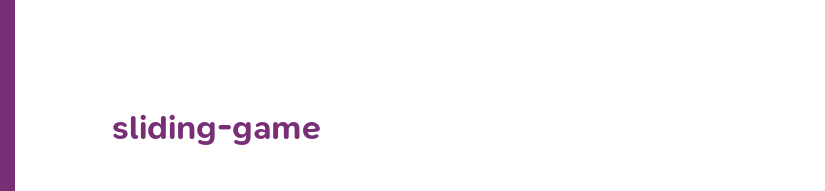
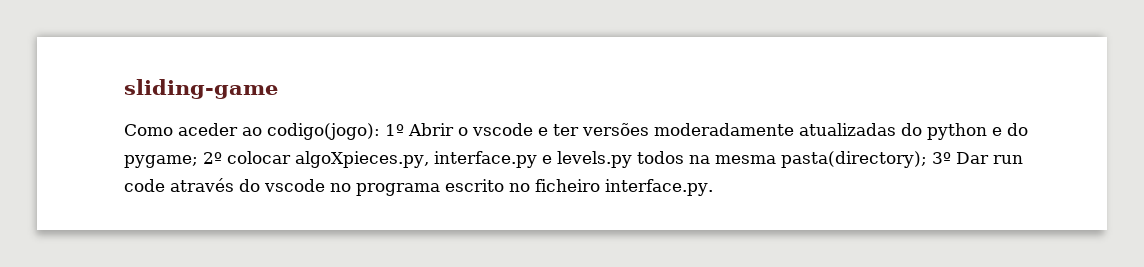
+ Como aceder ao codigo(jogo): 1º Abrir o vscode e ter versões moderadamente atualizadas do python e do pygame; 2º colocar algoXpieces.py, interface.py e levels.py todos na mesma pasta(directory); 3º Dar run code através do vscode no programa escrito no ficheiro interface.py.

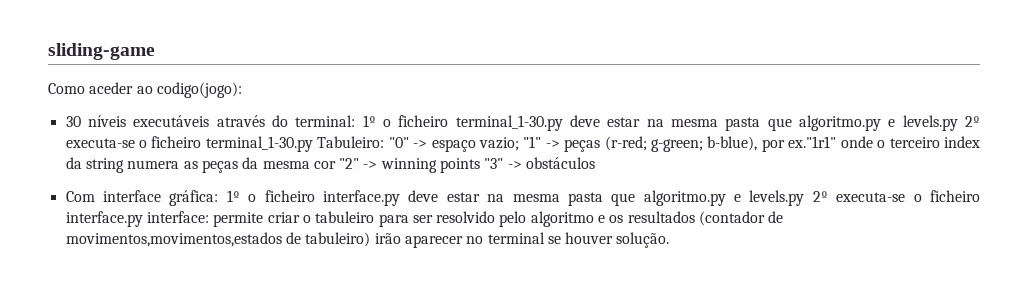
- Como aceder ao codigo(jogo): 1º Abrir o vscode e ter versões moderadamente atualizadas do python e do pygame; 2º colocar algoXpieces.py, interface.py e levels.py todos na mesma pasta(directory); 3º Dar run code através do vscode no programa escrito no ficheiro interface.py.
+ Como aceder ao codigo(jogo):
+ 30 níveis executáveis através do terminal: 1º o ficheiro terminal_1-30.py deve estar na mesma pasta que algoritmo.py e levels.py 2º executa-se o ficheiro terminal_1-30.py Tabuleiro: "0" -> espaço vazio; "1" -> peças (r-red; g-green; b-blue), por ex."1r1" onde o terceiro index da string numera as peças da mesma cor "2" -> winning points "3" -> obstáculos
+ Com interface gráfica: 1º o ficheiro interface.py deve estar na mesma pasta que algoritmo.py e levels.py 2º executa-se o ficheiro interface.py interface: permite criar o tabuleiro para ser resolvido pelo algoritmo e os resultados (contador de movimentos,movimentos,estados de tabuleiro) irão aparecer no terminal se houver solução.

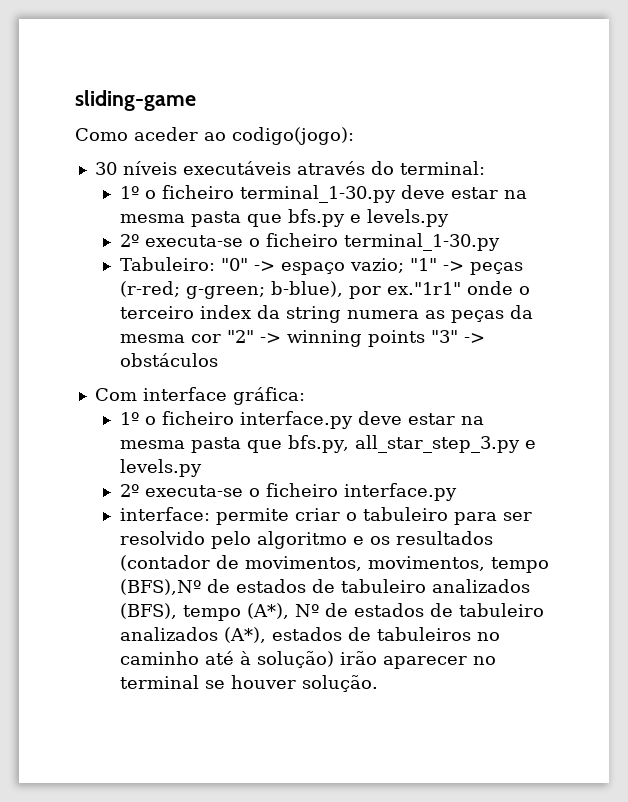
- 30 níveis executáveis através do terminal: 1º o ficheiro terminal_1-30.py deve estar na mesma pasta que algoritmo.py e levels.py 2º executa-se o ficheiro terminal_1-30.py Tabuleiro: "0" -> espaço vazio; "1" -> peças (r-red; g-green; b-blue), por ex."1r1" onde o terceiro index da string numera as peças da mesma cor "2" -> winning points "3" -> obstáculos
+ 30 níveis executáveis através do terminal:
+ 1º o ficheiro terminal_1-30.py deve estar na mesma pasta que bfs.py e levels.py
+ 2º executa-se o ficheiro terminal_1-30.py
+ Tabuleiro: "0" -> espaço vazio; "1" -> peças (r-red; g-green; b-blue), por ex."1r1" onde o terceiro index da string numera as peças da mesma cor "2" -> winning points "3" -> obstáculos
- Com interface gráfica: 1º o ficheiro interface.py deve estar na mesma pasta que algoritmo.py e levels.py 2º executa-se o ficheiro interface.py interface: permite criar o tabuleiro para ser resolvido pelo algoritmo e os resultados (contador de movimentos,movimentos,estados de tabuleiro) irão aparecer no terminal se houver solução.
+ Com interface gráfica:
+ 1º o ficheiro interface.py deve estar na mesma pasta que bfs.py, all_star_step_3.py e levels.py
+ 2º executa-se o ficheiro interface.py
+ interface: permite criar o tabuleiro para ser resolvido pelo algoritmo e os resultados (contador de movimentos, movimentos, tempo (BFS),Nº de estados de tabuleiro analizados (BFS), tempo (A*), Nº de estados de tabuleiro analizados (A*), estados de tabuleiros no caminho até à solução) irão aparecer no terminal se houver solução.

